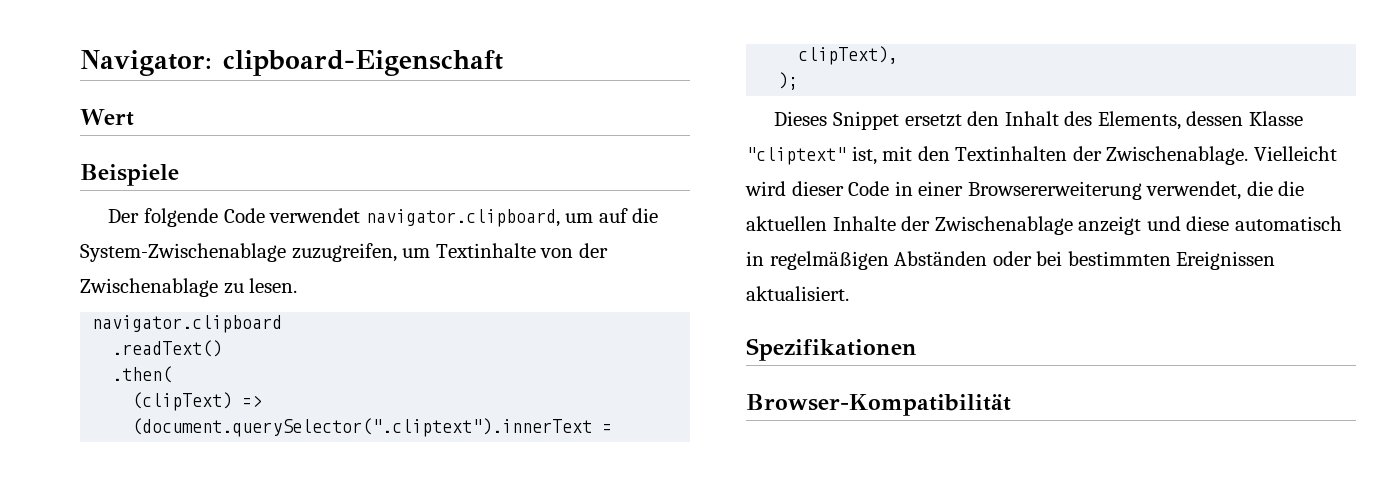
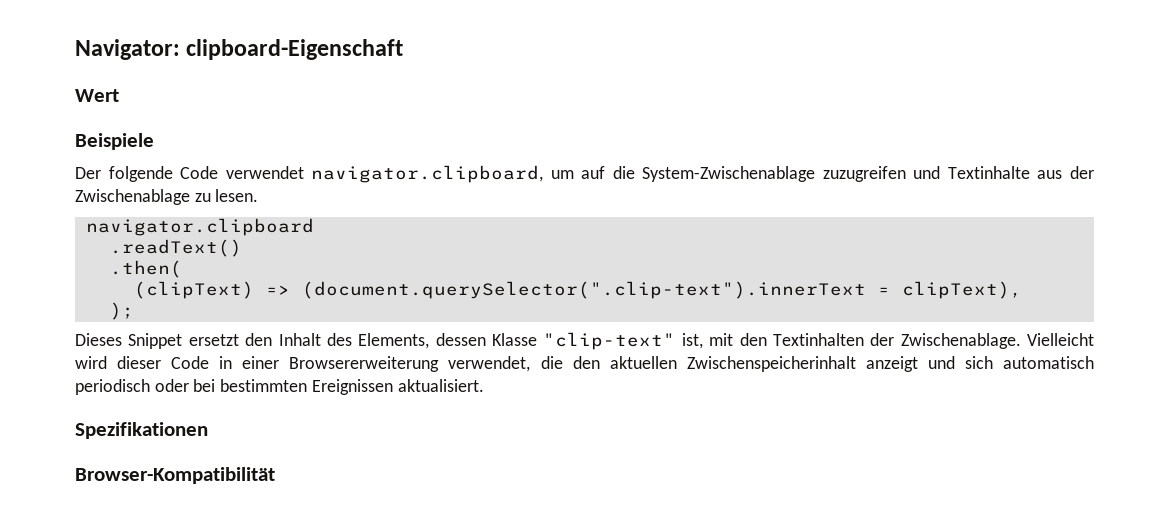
- Der folgende Code verwendet navigator.clipboard, um auf die System-Zwischenablage zuzugreifen, um Textinhalte von der Zwischenablage zu lesen.
+ Der folgende Code verwendet navigator.clipboard, um auf die System-Zwischenablage zuzugreifen und Textinhalte aus der Zwischenablage zu lesen.
- (clipText) => (document.querySelector(".cliptext").innerText = clipText),
+ (clipText) => (document.querySelector(".clip-text").innerText = clipText),
- Dieses Snippet ersetzt den Inhalt des Elements, dessen Klasse "cliptext" ist, mit den Textinhalten der Zwischenablage.
+ Dieses Snippet ersetzt den Inhalt des Elements, dessen Klasse "clip-text" ist, mit den Textinhalten der Zwischenablage.
- Vielleicht wird dieser Code in einer Browsererweiterung verwendet, die die aktuellen Inhalte der Zwischenablage anzeigt und diese automatisch in regelmäßigen Abständen oder bei bestimmten Ereignissen aktualisiert.
+ Vielleicht wird dieser Code in einer Browsererweiterung verwendet, die den aktuellen Zwischenspeicherinhalt anzeigt und sich automatisch periodisch oder bei bestimmten Ereignissen aktualisiert.

